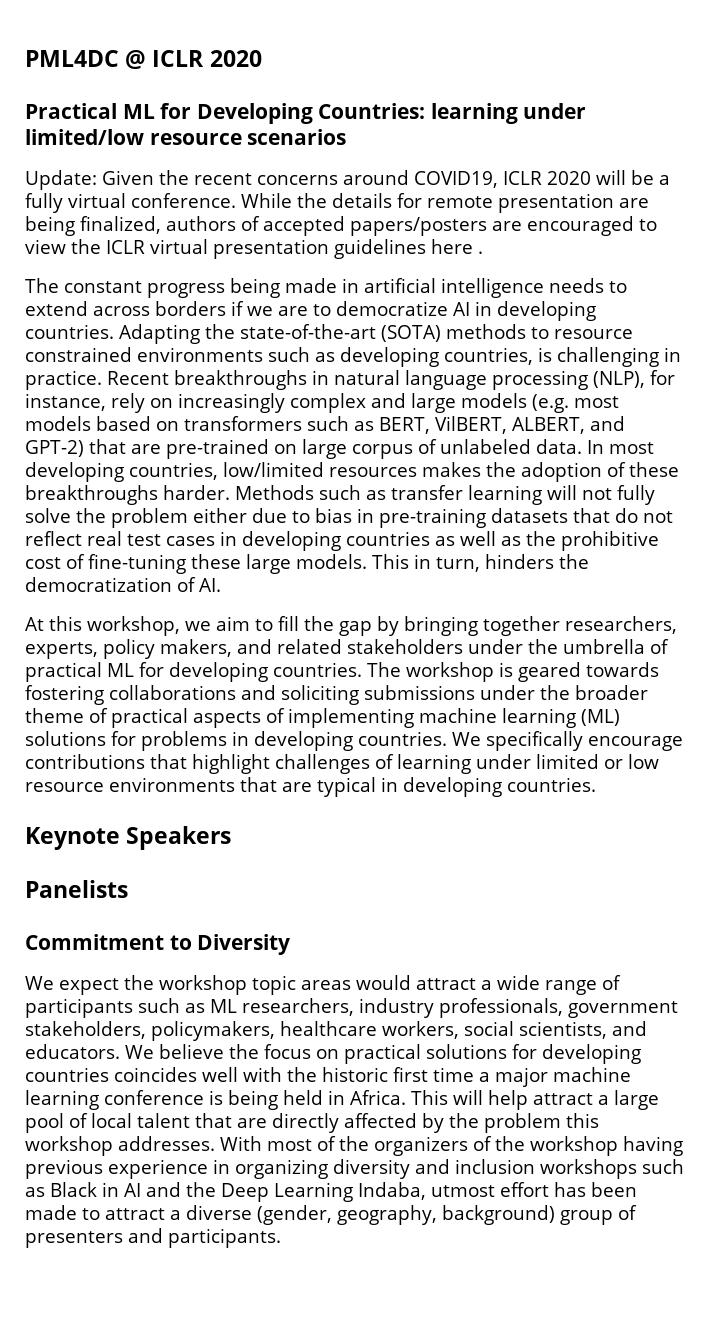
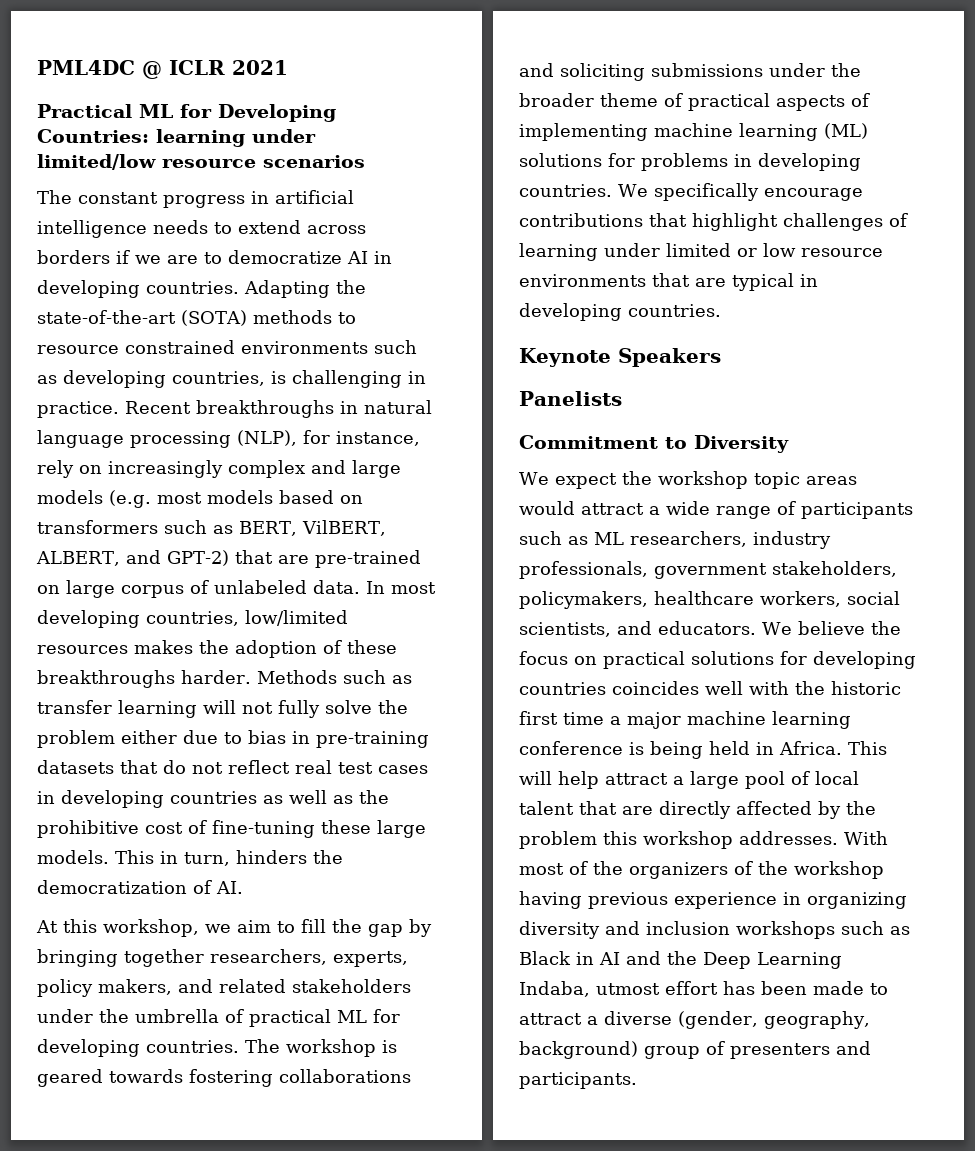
- PML4DC @ ICLR 2020
+ PML4DC @ ICLR 2021
- Update: Given the recent concerns around COVID19, ICLR 2020 will be a fully virtual conference. While the details for remote presentation are being finalized, authors of accepted papers/posters are encouraged to view the ICLR virtual presentation guidelines here .
- The constant progress being made in artificial intelligence needs to extend across borders if we are to democratize AI in developing countries.
+ The constant progress in artificial intelligence needs to extend across borders if we are to democratize AI in developing countries.

